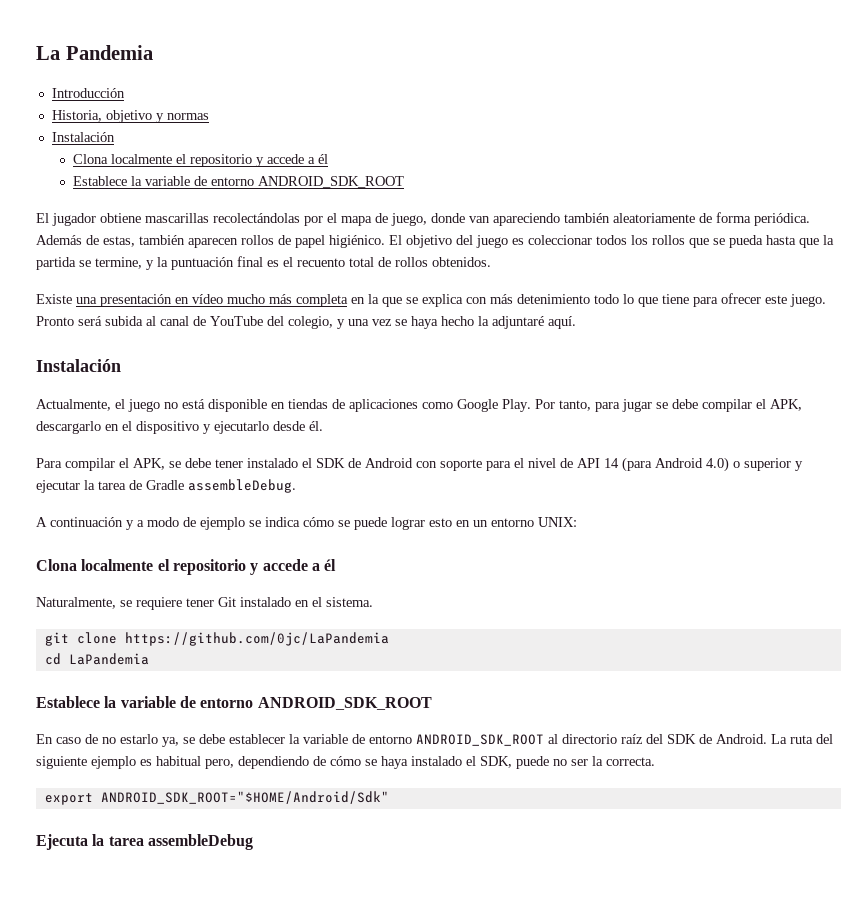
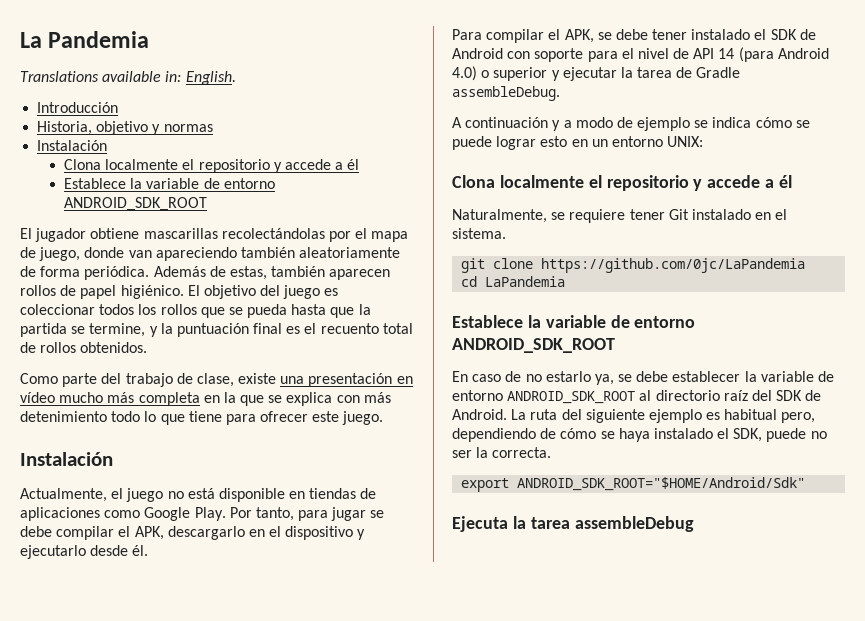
+ Translations available in: English.
- Existe una presentación en vídeo mucho más completa en la que se explica con más detenimiento todo lo que tiene para ofrecer este juego. Pronto será subida al canal de YouTube del colegio, y una vez se haya hecho la adjuntaré aquí.
+ Como parte del trabajo de clase, existe una presentación en vídeo mucho más completa en la que se explica con más detenimiento todo lo que tiene para ofrecer este juego.

